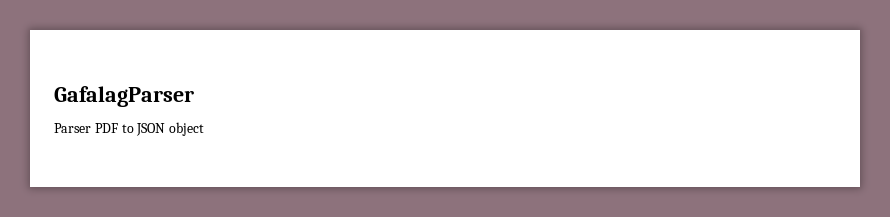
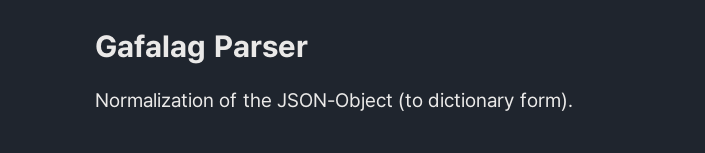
- GafalagParser
- Parser PDF to JSON object
+ Gafalag Parser
+ Normalization of the JSON-Object (to dictionary form).

